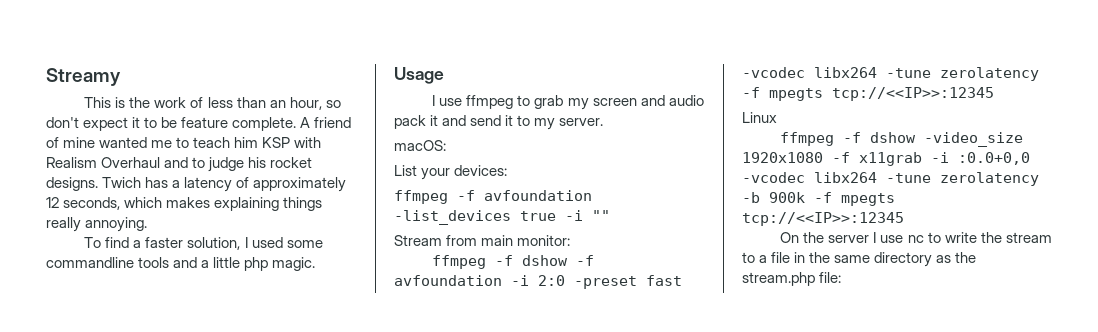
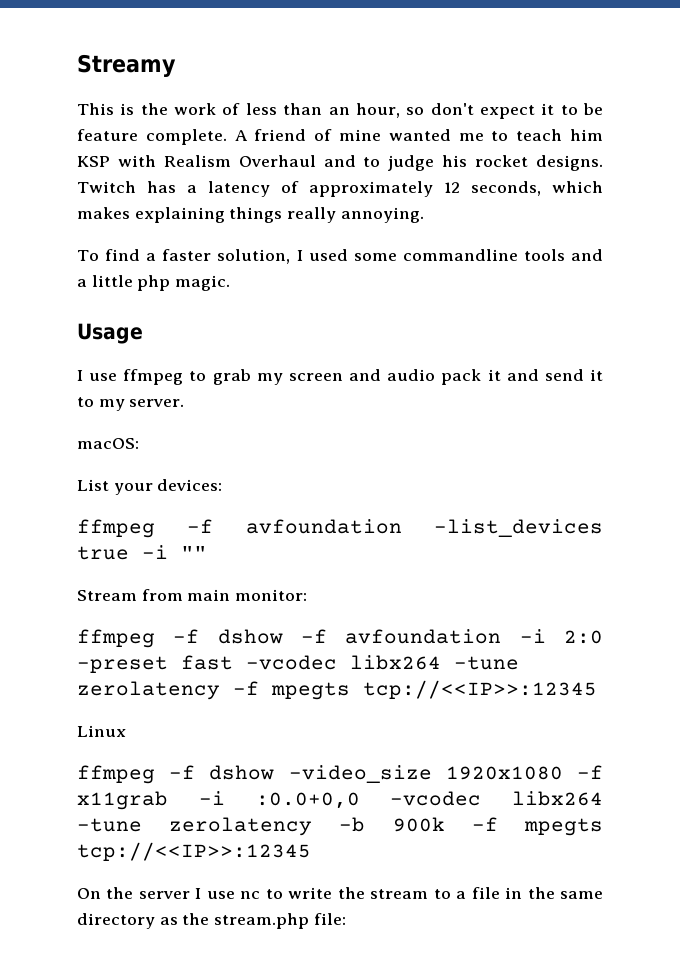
- Twich has a latency of approximately 12 seconds, which makes explaining things really annoying.
+ Twitch has a latency of approximately 12 seconds, which makes explaining things really annoying.

